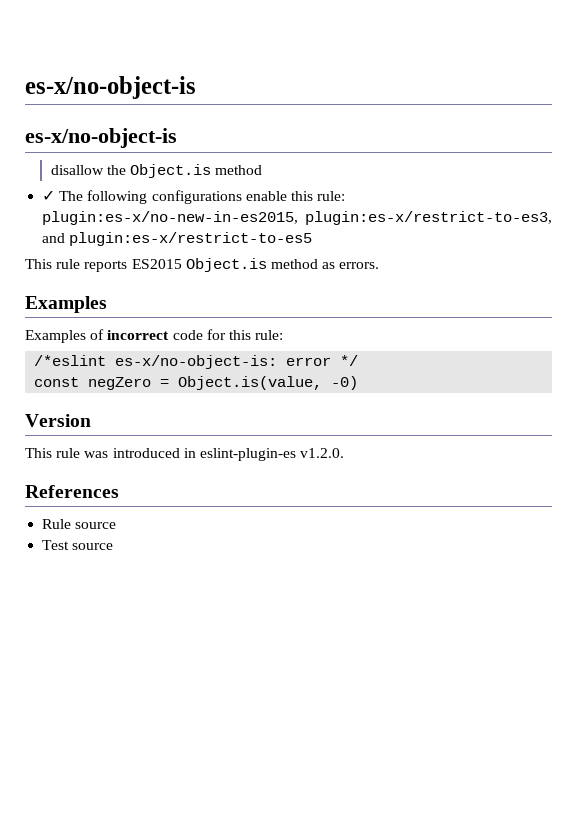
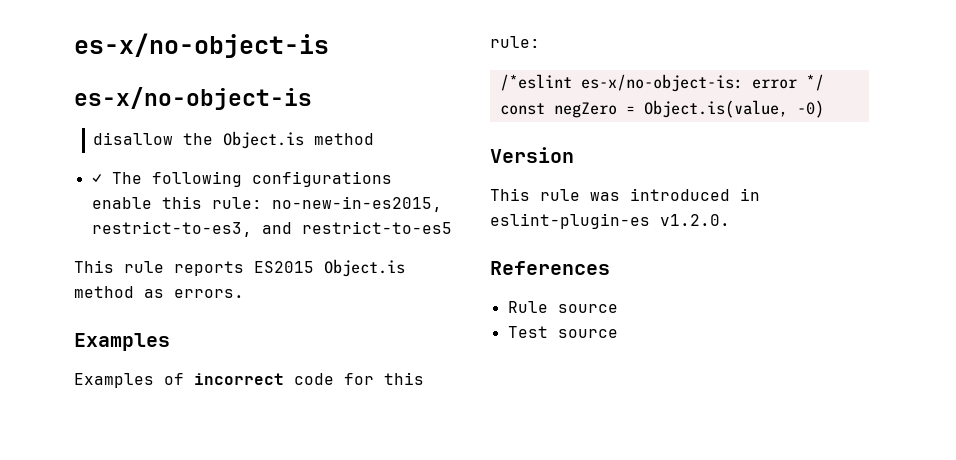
- ✓ The following configurations enable this rule: plugin:es-x/no-new-in-es2015, plugin:es-x/restrict-to-es3, and plugin:es-x/restrict-to-es5
+ ✓ The following configurations enable this rule: no-new-in-es2015, restrict-to-es3, and restrict-to-es5

